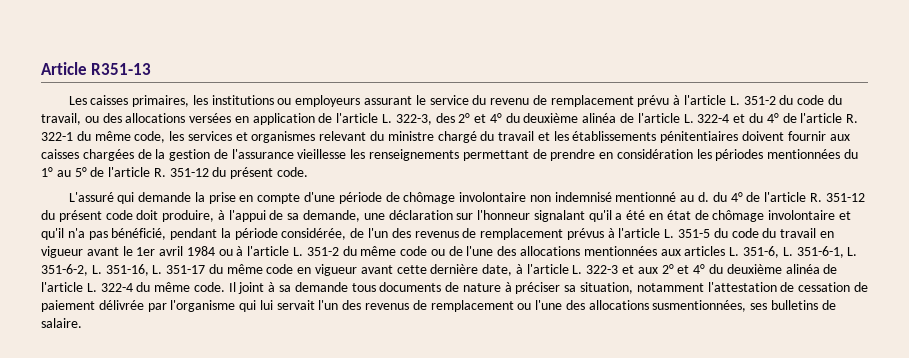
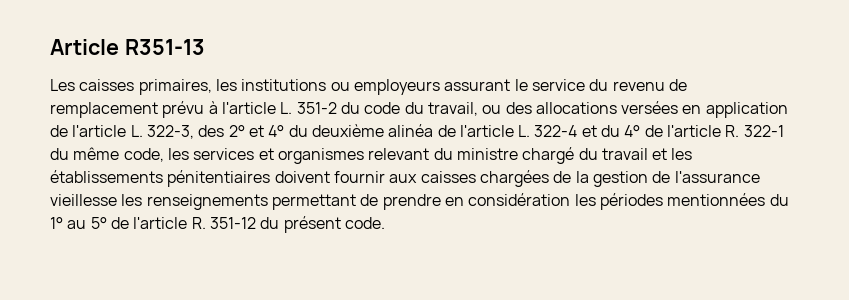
- L'assuré qui demande la prise en compte d'une période de chômage involontaire non indemnisé mentionné au d. du 4° de l'article R. 351-12 du présent code doit produire, à l'appui de sa demande, une déclaration sur l'honneur signalant qu'il a été en état de chômage involontaire et qu'il n'a pas bénéficié, pendant la période considérée, de l'un des revenus de remplacement prévus à l'article L. 351-5 du code du travail en vigueur avant le 1er avril 1984 ou à l'article L. 351-2 du même code ou de l'une des allocations mentionnées aux articles L. 351-6, L. 351-6-1, L. 351-6-2, L. 351-16, L. 351-17 du même code en vigueur avant cette dernière date, à l'article L. 322-3 et aux 2° et 4° du deuxième alinéa de l'article L. 322-4 du même code. Il joint à sa demande tous documents de nature à préciser sa situation, notamment l'attestation de cessation de paiement délivrée par l'organisme qui lui servait l'un des revenus de remplacement ou l'une des allocations susmentionnées, ses bulletins de salaire.

